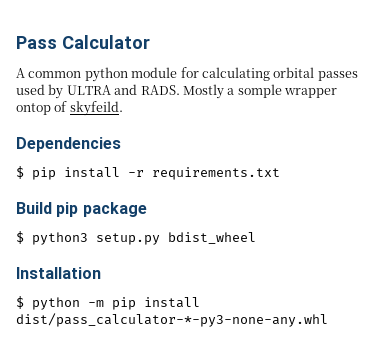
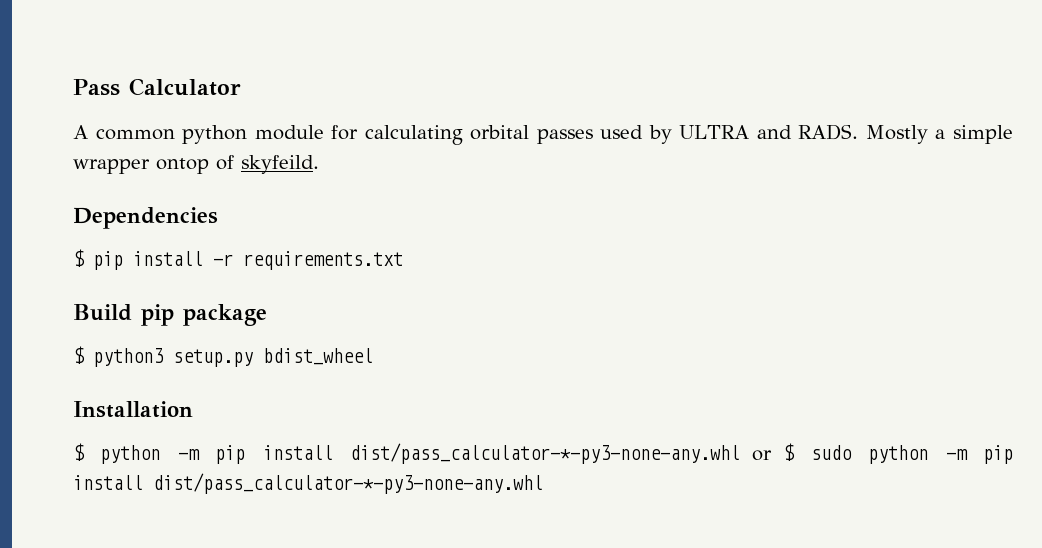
- Mostly a somple wrapper ontop of skyfeild.
+ Mostly a simple wrapper ontop of skyfeild.
- $ python -m pip install dist/pass_calculator-*-py3-none-any.whl
+ $ python -m pip install dist/pass_calculator-*-py3-none-any.whl or $ sudo python -m pip install dist/pass_calculator-*-py3-none-any.whl

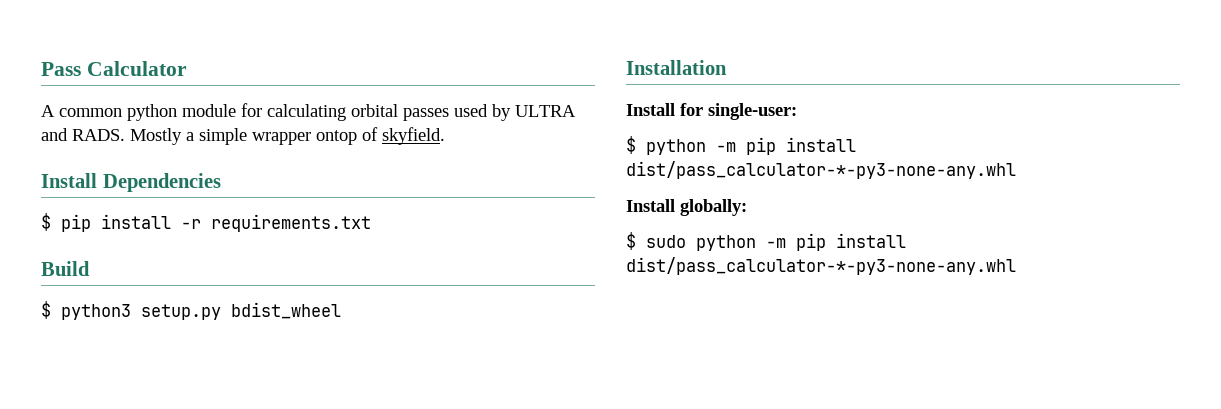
- Mostly a simple wrapper ontop of skyfeild.
- Dependencies
+ Mostly a simple wrapper ontop of skyfield.
+ Install Dependencies
- Build pip package
+ Build
+ Install for single-user:
- $ python -m pip install dist/pass_calculator-*-py3-none-any.whl or $ sudo python -m pip install dist/pass_calculator-*-py3-none-any.whl
+ $ python -m pip install dist/pass_calculator-*-py3-none-any.whl
+ Install globally:
+ $ sudo python -m pip install dist/pass_calculator-*-py3-none-any.whl

